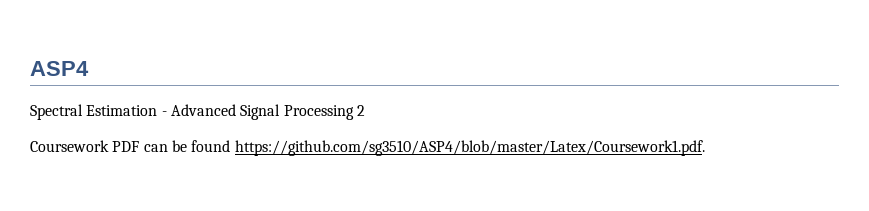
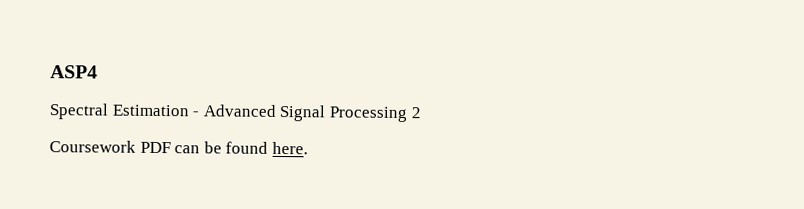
- Coursework PDF can be found https://github.com/sg3510/ASP4/blob/master/Latex/Coursework1.pdf.
+ Coursework PDF can be found here.

